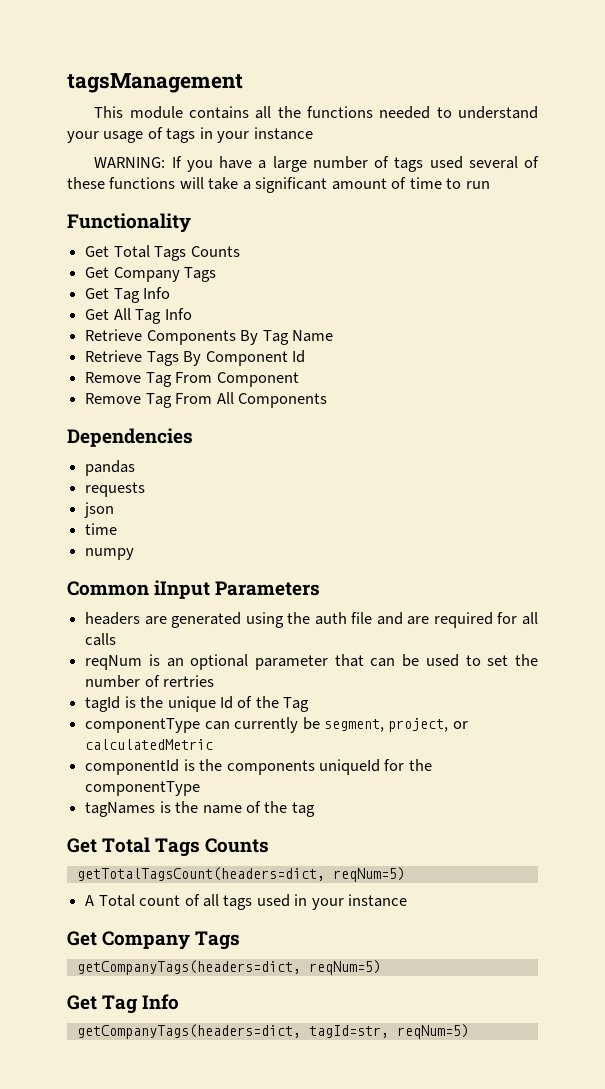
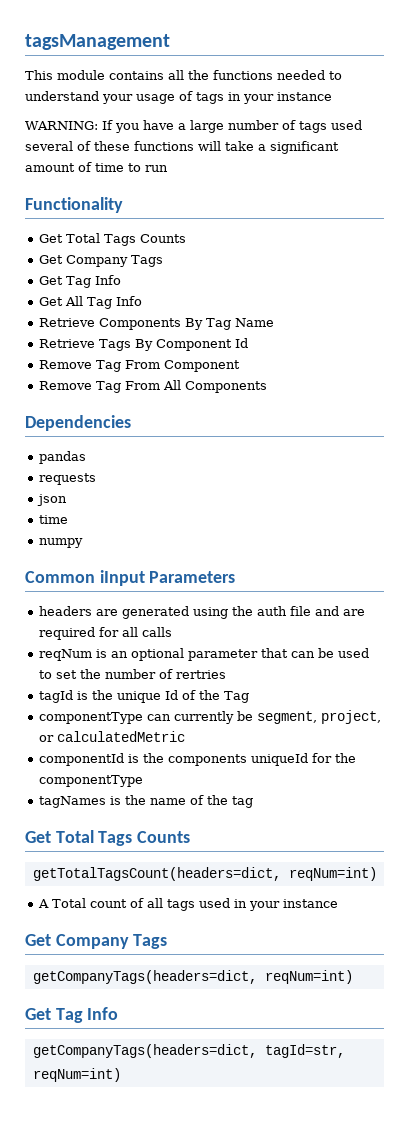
- getTotalTagsCount(headers=dict, reqNum=5)
+ getTotalTagsCount(headers=dict, reqNum=int)
- getCompanyTags(headers=dict, reqNum=5)
+ getCompanyTags(headers=dict, reqNum=int)
- getCompanyTags(headers=dict, tagId=str, reqNum=5)
+ getCompanyTags(headers=dict, tagId=str, reqNum=int)

